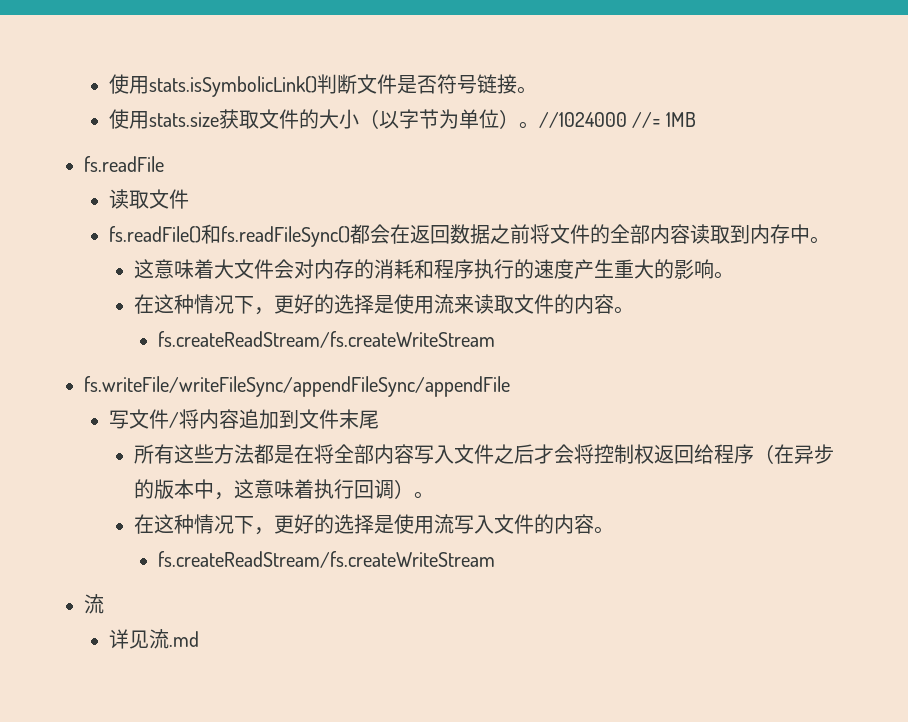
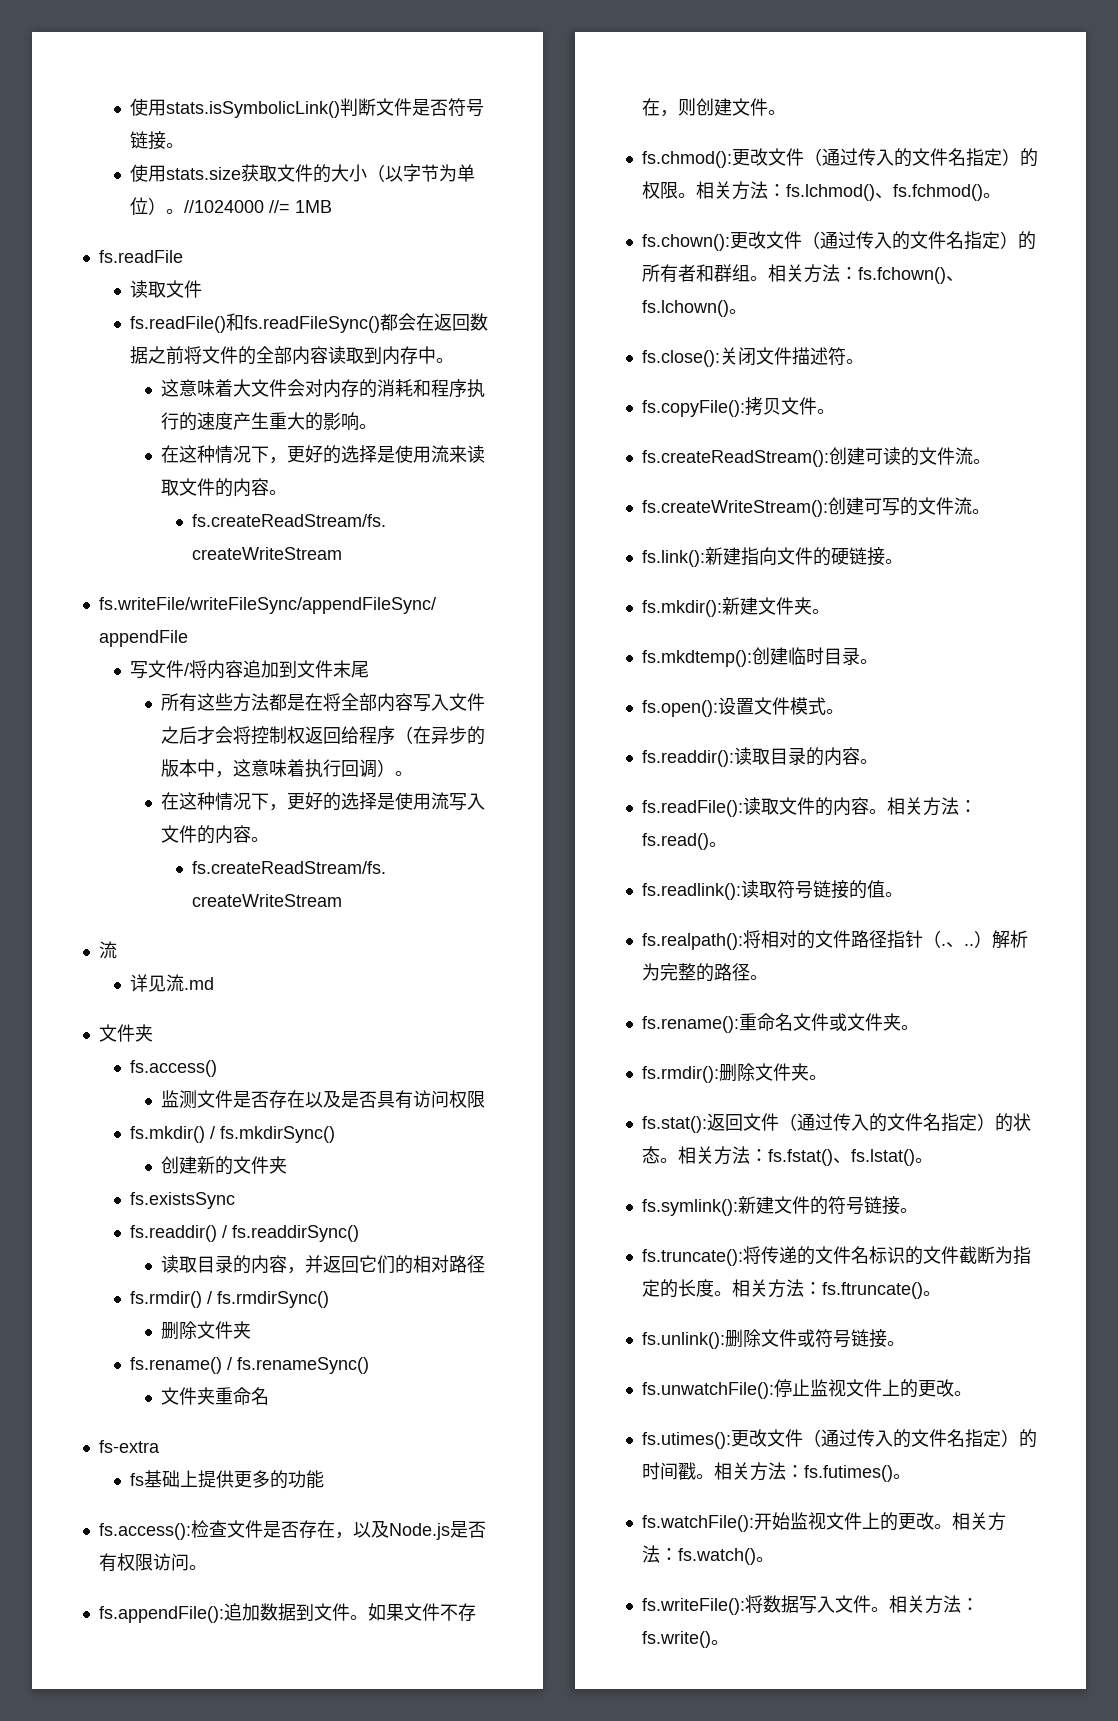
  详见流.md
+ 文件夹
+ fs.access()
+ 监测文件是否存在以及是否具有访问权限
+ fs.mkdir() / fs.mkdirSync()
+ 创建新的文件夹
+ fs.existsSync
+ fs.readdir() / fs.readdirSync()
+ 读取目录的内容，并返回它们的相对路径
+ fs.rmdir() / fs.rmdirSync()
+ 删除文件夹
+ fs.rename() / fs.renameSync()
+ 文件夹重命名
+ fs-extra
+ fs基础上提供更多的功能
+ fs.access():检查文件是否存在，以及Node.js是否有权限访问。
+ fs.appendFile():追加数据到文件。如果文件不存在，则创建文件。
+ fs.chmod():更改文件（通过传入的文件名指定）的权限。相关方法：fs.lchmod()、fs.fchmod()。
+ fs.chown():更改文件（通过传入的文件名指定）的所有者和群组。相关方法：fs.fchown()、fs.lchown()。
+ fs.close():关闭文件描述符。
+ fs.copyFile():拷贝文件。
+ fs.createReadStream():创建可读的文件流。
+ fs.createWriteStream():创建可写的文件流。
+ fs.link():新建指向文件的硬链接。
+ fs.mkdir():新建文件夹。
+ fs.mkdtemp():创建临时目录。
+ fs.open():设置文件模式。
+ fs.readdir():读取目录的内容。
+ fs.readFile():读取文件的内容。相关方法：fs.read()。
+ fs.readlink():读取符号链接的值。
+ fs.realpath():将相对的文件路径指针（.、..）解析为完整的路径。
+ fs.rename():重命名文件或文件夹。
+ fs.rmdir():删除文件夹。
+ fs.stat():返回文件（通过传入的文件名指定）的状态。相关方法：fs.fstat()、fs.lstat()。
+ fs.symlink():新建文件的符号链接。
+ fs.truncate():将传递的文件名标识的文件截断为指定的长度。相关方法：fs.ftruncate()。
+ fs.unlink():删除文件或符号链接。
+ fs.unwatchFile():停止监视文件上的更改。
+ fs.utimes():更改文件（通过传入的文件名指定）的时间戳。相关方法：fs.futimes()。
+ fs.watchFile():开始监视文件上的更改。相关方法：fs.watch()。
+ fs.writeFile():将数据写入文件。相关方法：fs.write()。

